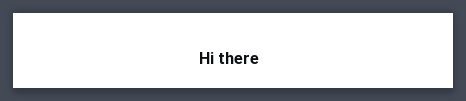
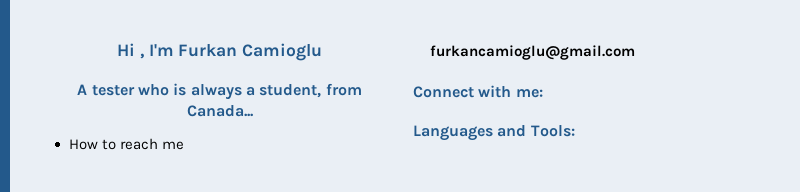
- Hi there
+ Hi , I'm Furkan Camioglu
+ A tester who is always a student, from Canada...
+ How to reach me furkancamioglu@gmail.com
+ Connect with me:
+ Languages and Tools:

